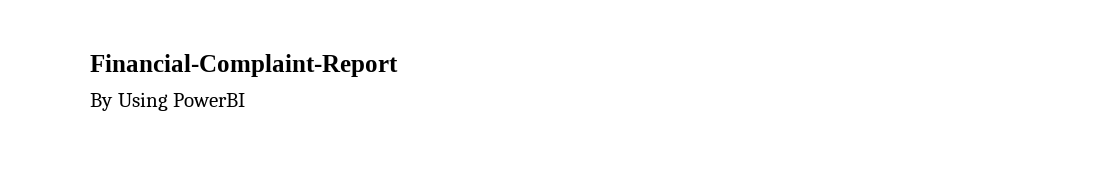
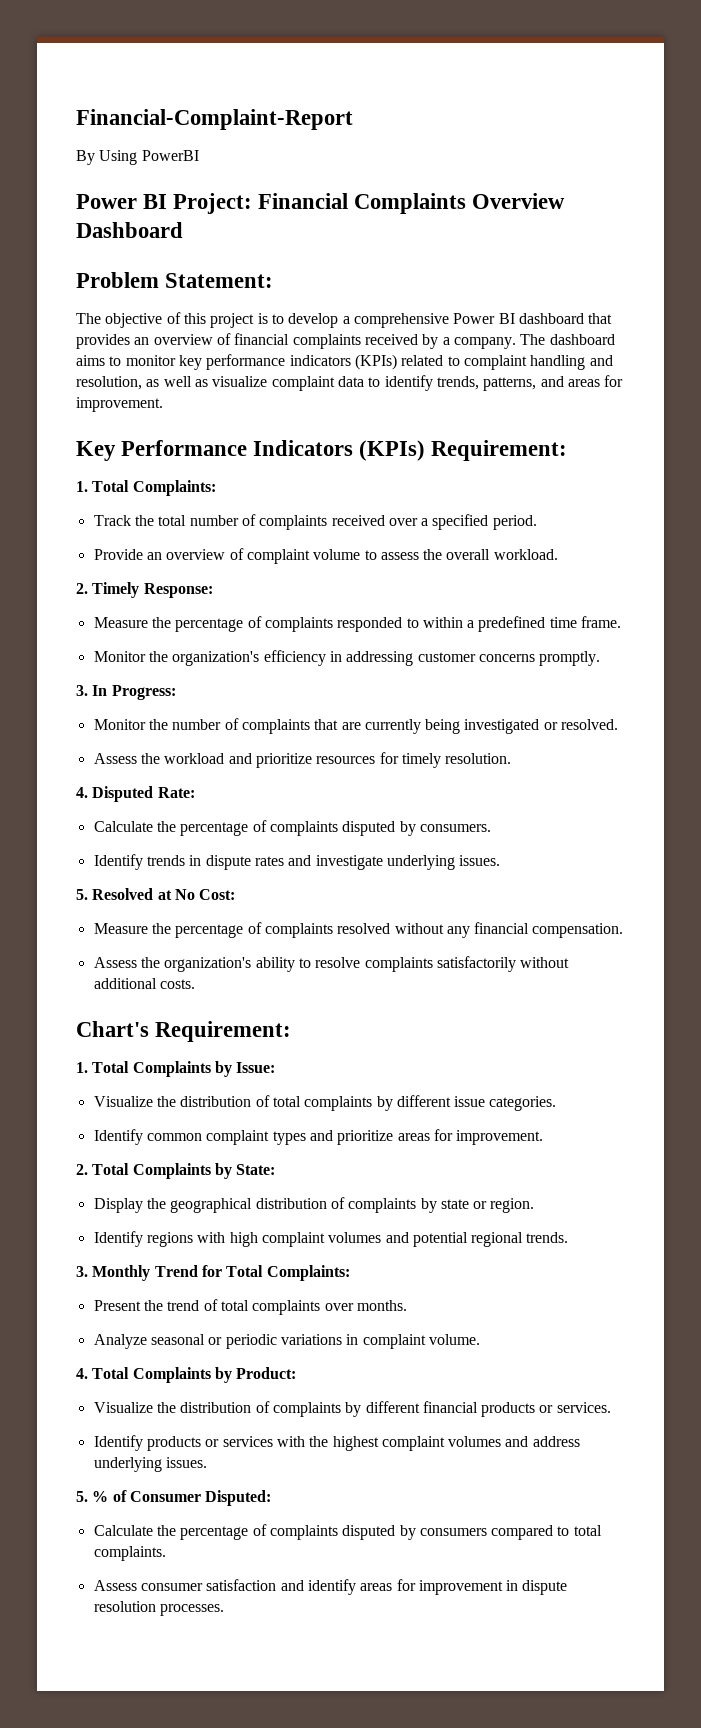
+ Power BI Project: Financial Complaints Overview Dashboard
+ Problem Statement:
+ The objective of this project is to develop a comprehensive Power BI dashboard that provides an overview of financial complaints received by a company. The dashboard aims to monitor key performance indicators (KPIs) related to complaint handling and resolution, as well as visualize complaint data to identify trends, patterns, and areas for improvement.
+ Key Performance Indicators (KPIs) Requirement:
+ 1. Total Complaints:
+ Track the total number of complaints received over a specified period.
+ Provide an overview of complaint volume to assess the overall workload.
+ 2. Timely Response:
+ Measure the percentage of complaints responded to within a predefined time frame.
+ Monitor the organization's efficiency in addressing customer concerns promptly.
+ 3. In Progress:
+ Monitor the number of complaints that are currently being investigated or resolved.
+ Assess the workload and prioritize resources for timely resolution.
+ 4. Disputed Rate:
+ Calculate the percentage of complaints disputed by consumers.
+ Identify trends in dispute rates and investigate underlying issues.
+ 5. Resolved at No Cost:
+ Measure the percentage of complaints resolved without any financial compensation.
+ Assess the organization's ability to resolve complaints satisfactorily without additional costs.
+ Chart's Requirement:
+ 1. Total Complaints by Issue:
+ Visualize the distribution of total complaints by different issue categories.
+ Identify common complaint types and prioritize areas for improvement.
+ 2. Total Complaints by State:
+ Display the geographical distribution of complaints by state or region.
+ Identify regions with high complaint volumes and potential regional trends.
+ 3. Monthly Trend for Total Complaints:
+ Present the trend of total complaints over months.
+ Analyze seasonal or periodic variations in complaint volume.
+ 4. Total Complaints by Product:
+ Visualize the distribution of complaints by different financial products or services.
+ Identify products or services with the highest complaint volumes and address underlying issues.
+ 5. % of Consumer Disputed:
+ Calculate the percentage of complaints disputed by consumers compared to total complaints.
+ Assess consumer satisfaction and identify areas for improvement in dispute resolution processes.

